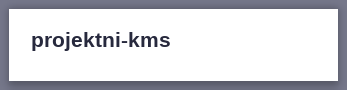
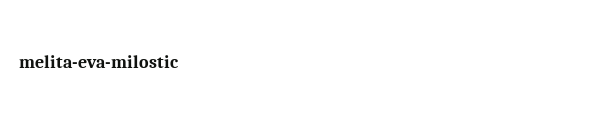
- projektni-kms
+ melita-eva-milostic

